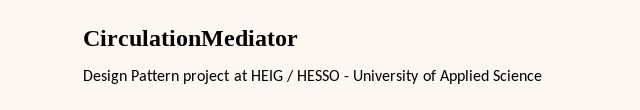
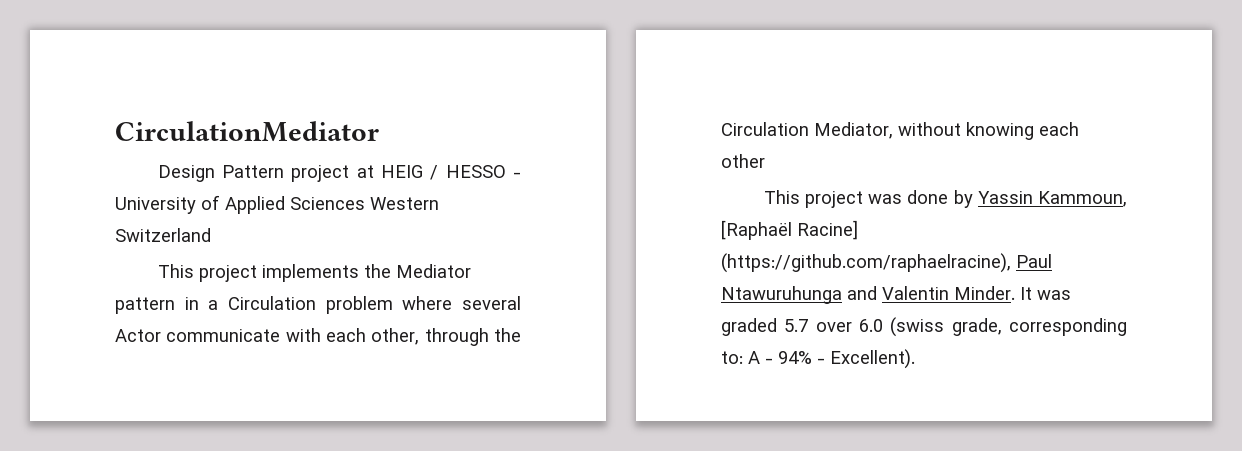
- Design Pattern project at HEIG / HESSO - University of Applied Science
+ Design Pattern project at HEIG / HESSO - University of Applied Sciences Western Switzerland
+ This project implements the Mediator pattern in a Circulation problem where several Actor communicate with each other, through the Circulation Mediator, without knowing each other
+ This project was done by Yassin Kammoun, [Raphaël Racine] (https://github.com/raphaelracine), Paul Ntawuruhunga and Valentin Minder. It was graded 5.7 over 6.0 (swiss grade, corresponding to: A - 94% - Excellent).

